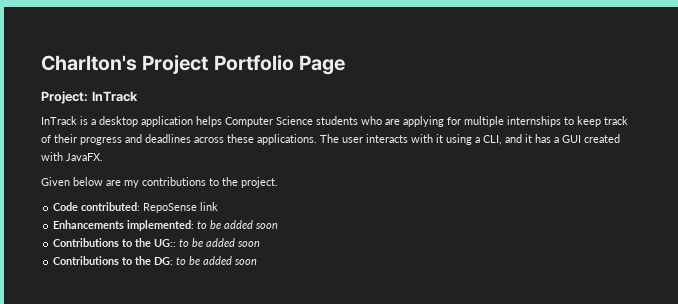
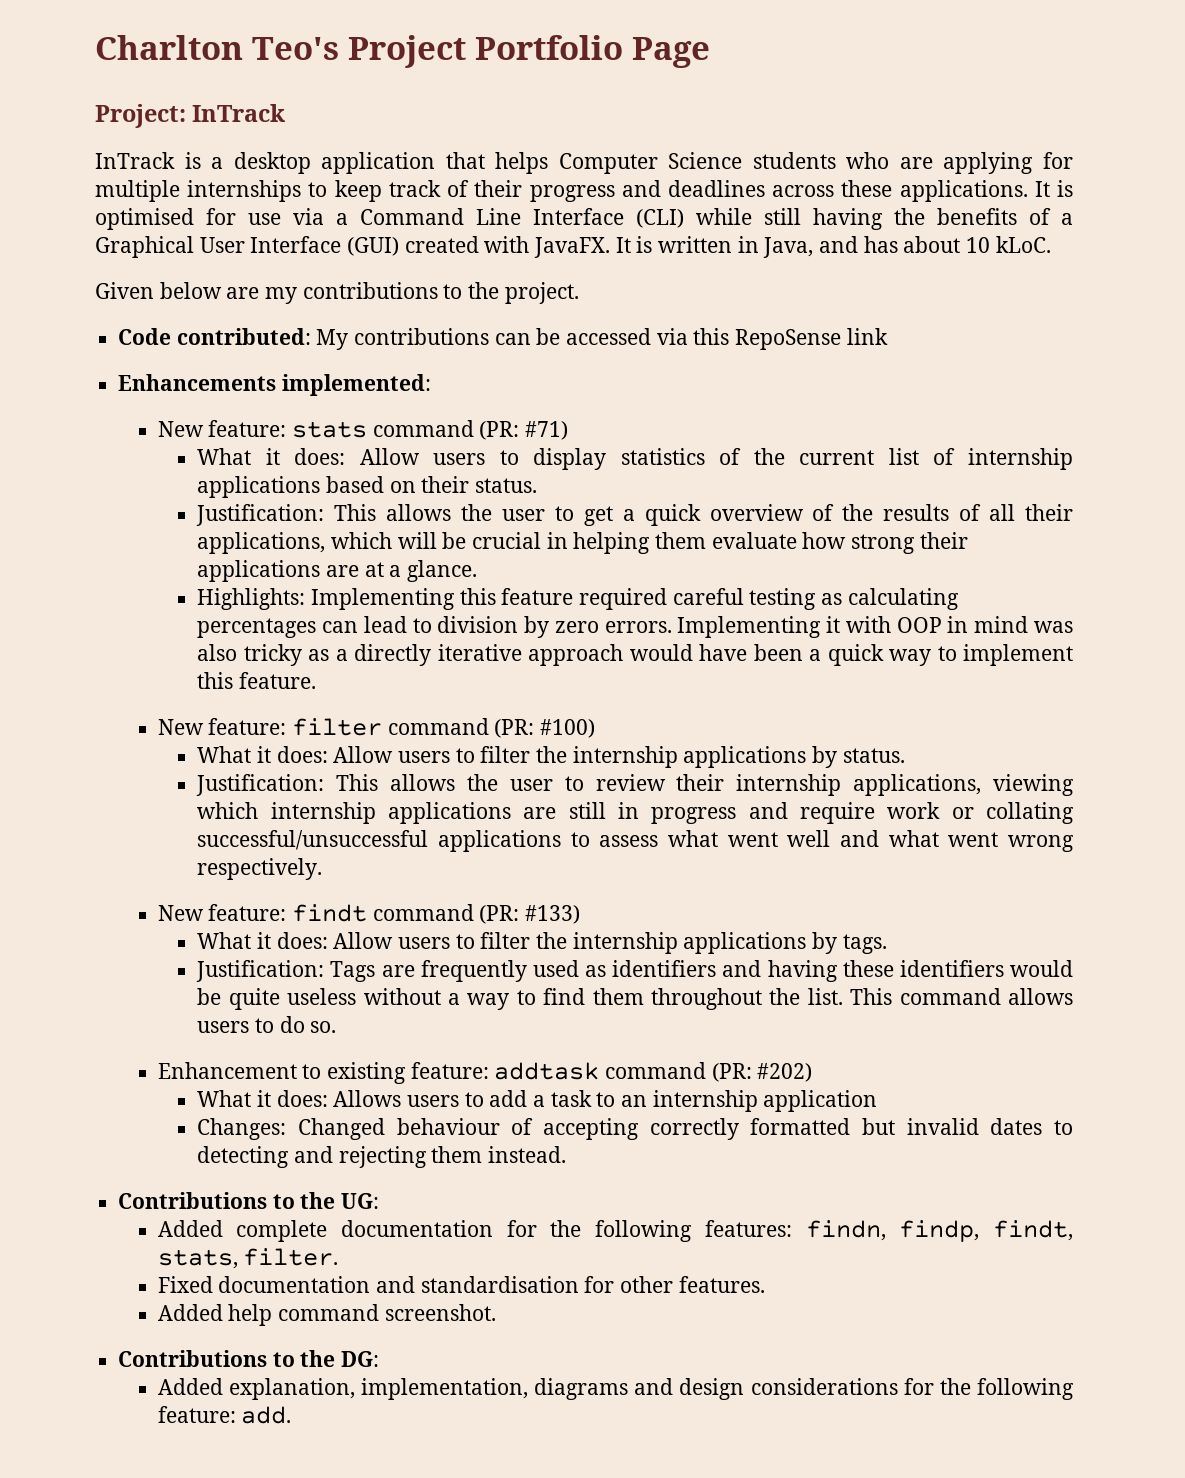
- Charlton's Project Portfolio Page
+ Charlton Teo's Project Portfolio Page
- InTrack is a desktop application helps Computer Science students who are applying for multiple internships to keep track of their progress and deadlines across these applications.
+ InTrack is a desktop application that helps Computer Science students who are applying for multiple internships to keep track of their progress and deadlines across these applications.
- The user interacts with it using a CLI, and it has a GUI created with JavaFX.
+ It is optimised for use via a Command Line Interface (CLI) while still having the benefits of a Graphical User Interface (GUI) created with JavaFX. It is written in Java, and has about 10 kLoC.
- Code contributed: RepoSense link
- Enhancements implemented: to be added soon
- Contributions to the UG:: to be added soon
- Contributions to the DG: to be added soon
+ Code contributed: My contributions can be accessed via this RepoSense link
+ Enhancements implemented:
+ New feature: stats command (PR: #71)
+ What it does: Allow users to display statistics of the current list of internship applications based on their status.
+ Justification: This allows the user to get a quick overview of the results of all their applications, which will be crucial in helping them evaluate how strong their applications are at a glance.
+ Highlights: Implementing this feature required careful testing as calculating percentages can lead to division by zero errors. Implementing it with OOP in mind was also tricky as a directly iterative approach would have been a quick way to implement this feature.
+ New feature: filter command (PR: #100)
+ What it does: Allow users to filter the internship applications by status.
+ Justification: This allows the user to review their internship applications, viewing which internship applications are still in progress and require work or collating successful/unsuccessful applications to assess what went well and what went wrong respectively.
+ New feature: findt command (PR: #133)
+ What it does: Allow users to filter the internship applications by tags.
+ Justification: Tags are frequently used as identifiers and having these identifiers would be quite useless without a way to find them throughout the list. This command allows users to do so.
+ Enhancement to existing feature: addtask command (PR: #202)
+ What it does: Allows users to add a task to an internship application
+ Changes: Changed behaviour of accepting correctly formatted but invalid dates to detecting and rejecting them instead.
+ Contributions to the UG:
+ Added complete documentation for the following features: findn, findp, findt, stats, filter.
+ Fixed documentation and standardisation for other features.
+ Added help command screenshot.
+ Contributions to the DG:
+ Added explanation, implementation, diagrams and design considerations for the following feature: add.

